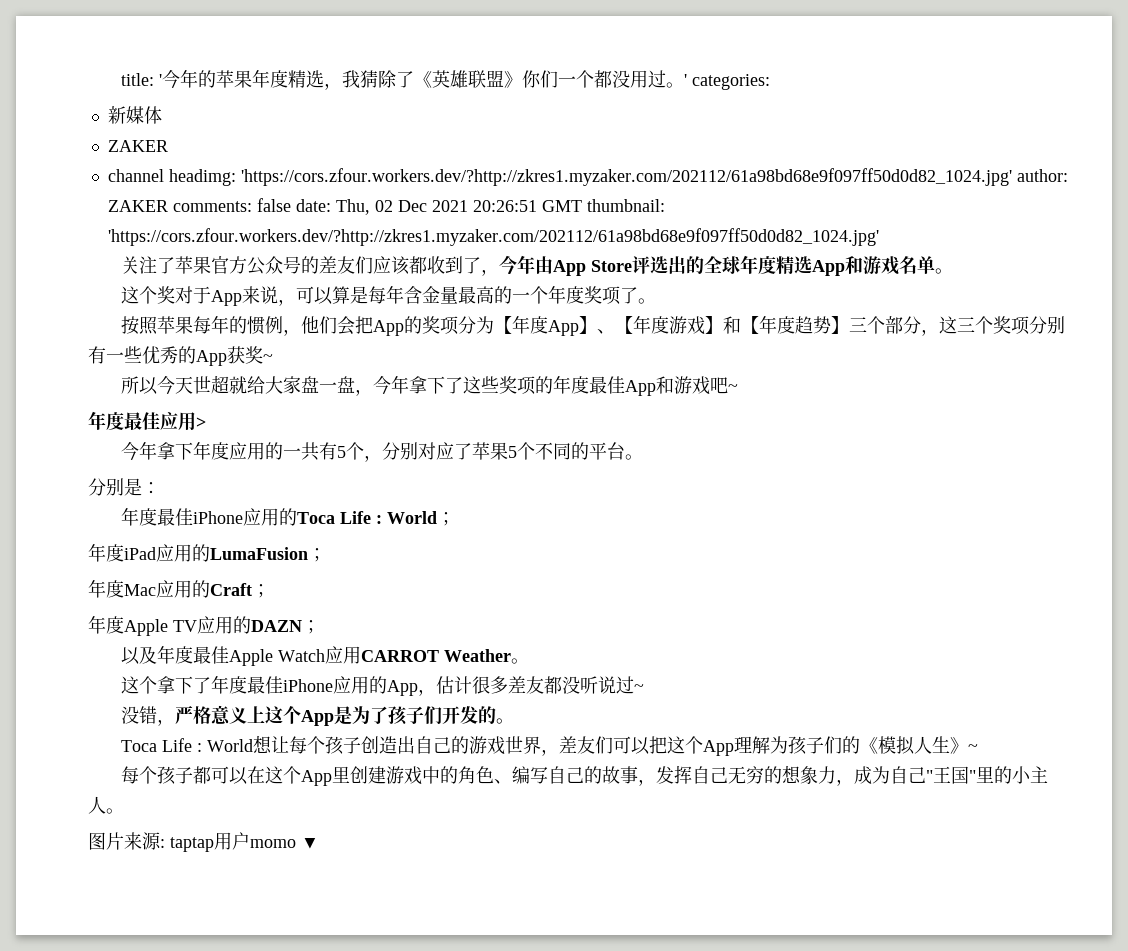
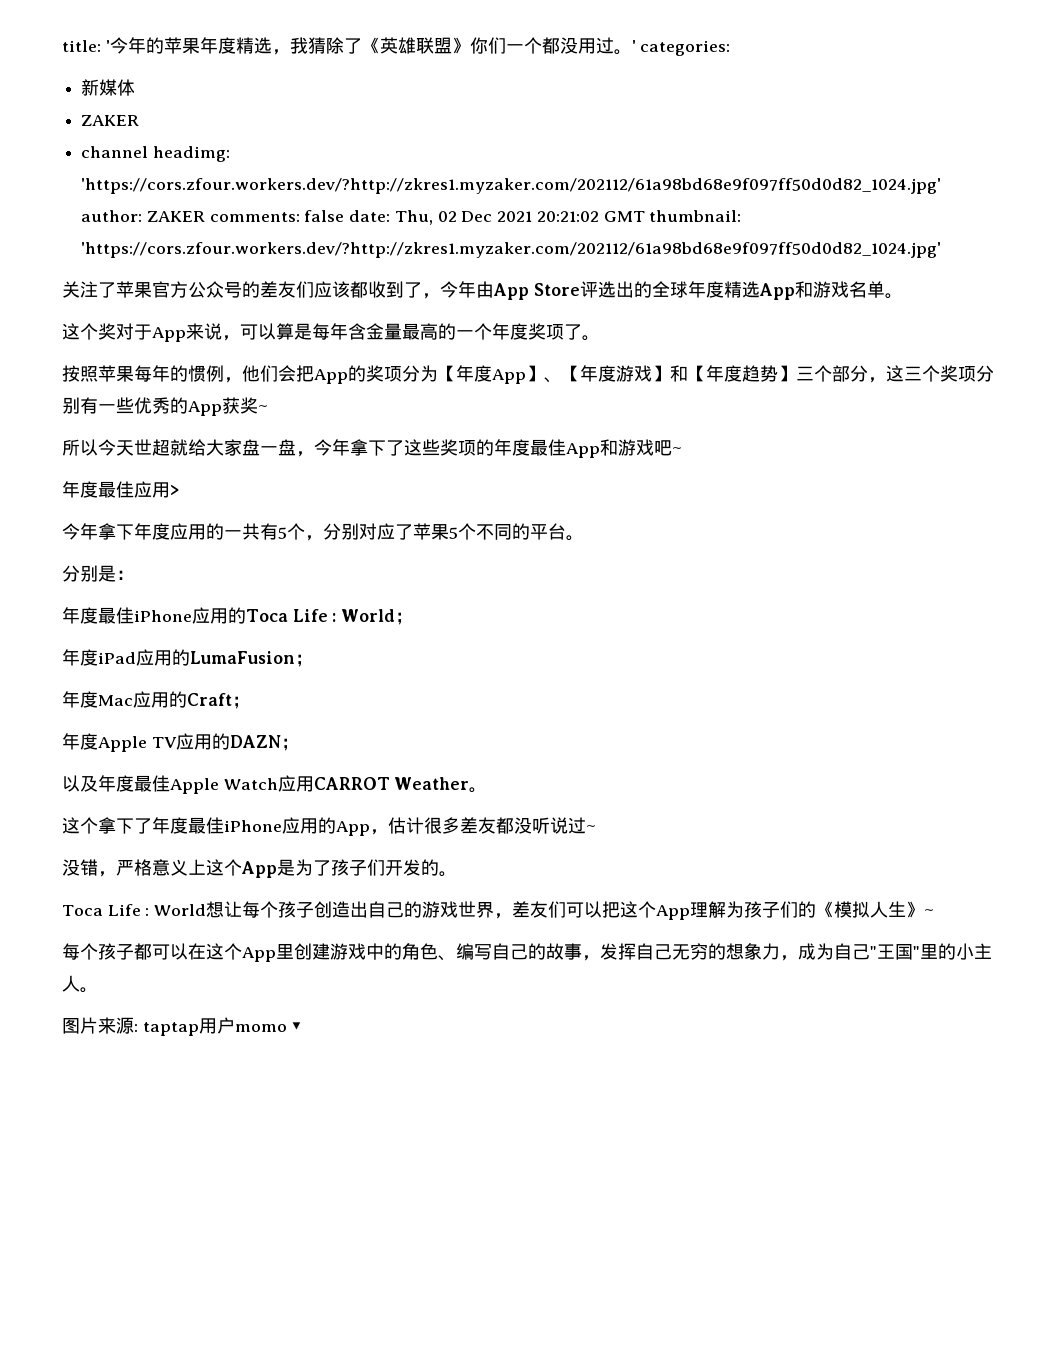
- channel headimg: 'https://cors.zfour.workers.dev/?http://zkres1.myzaker.com/202112/61a98bd68e9f097ff50d0d82_1024.jpg' author: ZAKER comments: false date: Thu, 02 Dec 2021 20:26:51 GMT thumbnail: 'https://cors.zfour.workers.dev/?http://zkres1.myzaker.com/202112/61a98bd68e9f097ff50d0d82_1024.jpg'
+ channel headimg: 'https://cors.zfour.workers.dev/?http://zkres1.myzaker.com/202112/61a98bd68e9f097ff50d0d82_1024.jpg' author: ZAKER comments: false date: Thu, 02 Dec 2021 20:21:02 GMT thumbnail: 'https://cors.zfour.workers.dev/?http://zkres1.myzaker.com/202112/61a98bd68e9f097ff50d0d82_1024.jpg'

